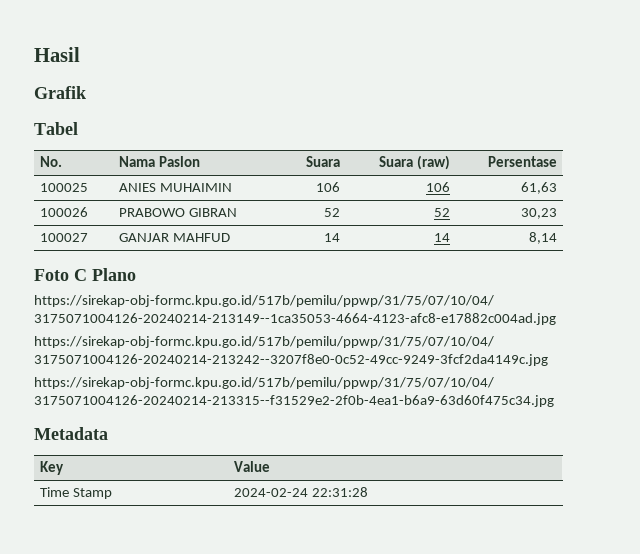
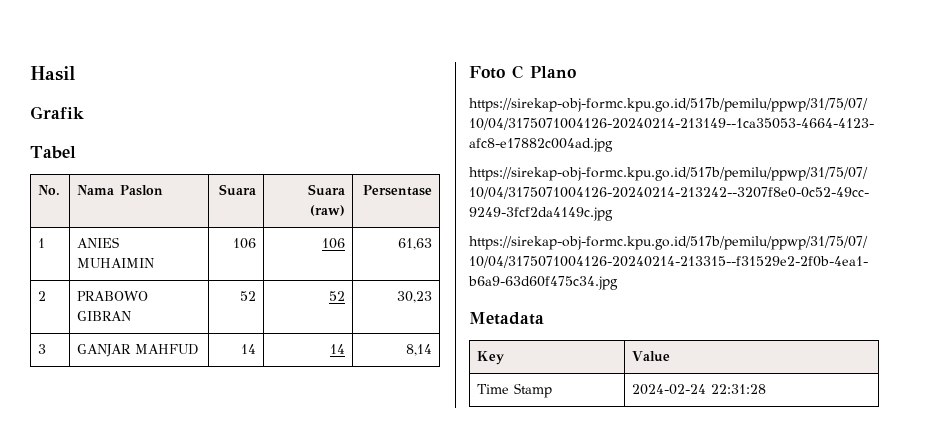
- 100025 | ANIES MUHAIMIN | 106 | 106 | 61,63
+ 1 | ANIES MUHAIMIN | 106 | 106 | 61,63
- 100026 | PRABOWO GIBRAN | 52 | 52 | 30,23
+ 2 | PRABOWO GIBRAN | 52 | 52 | 30,23
- 100027 | GANJAR MAHFUD | 14 | 14 | 8,14
+ 3 | GANJAR MAHFUD | 14 | 14 | 8,14

